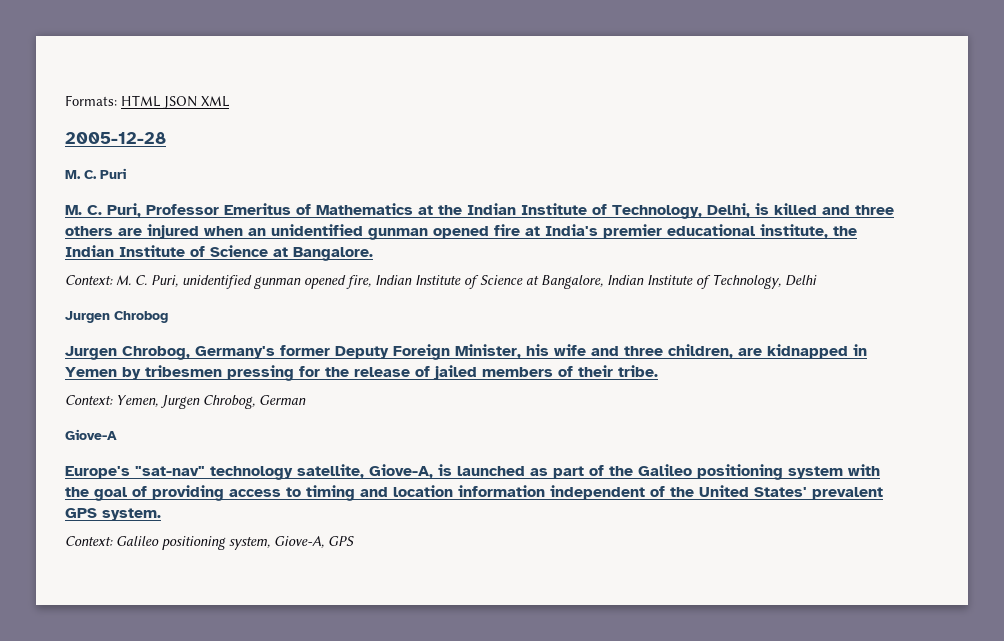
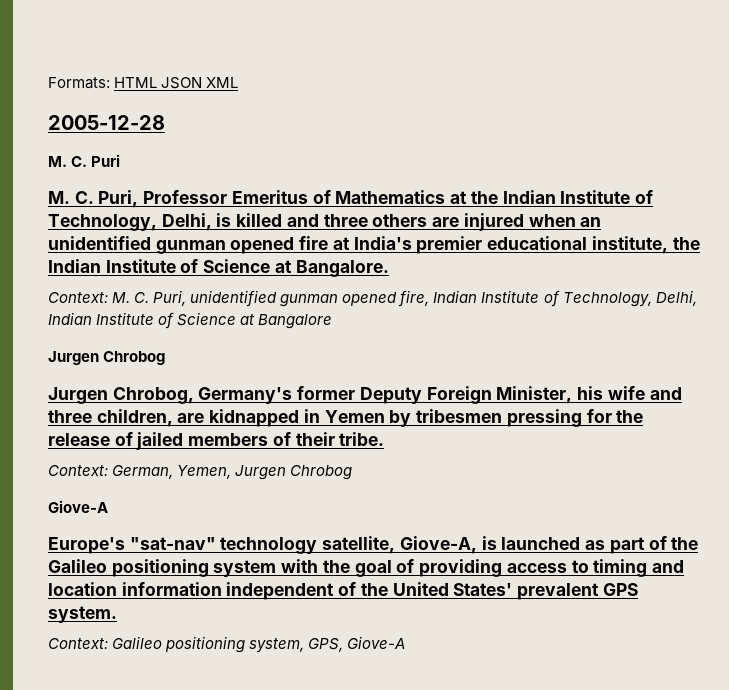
- Context: M. C. Puri, unidentified gunman opened fire, Indian Institute of Science at Bangalore, Indian Institute of Technology, Delhi
+ Context: M. C. Puri, unidentified gunman opened fire, Indian Institute of Technology, Delhi, Indian Institute of Science at Bangalore
- Context: Yemen, Jurgen Chrobog, German
+ Context: German, Yemen, Jurgen Chrobog
- Context: Galileo positioning system, Giove-A, GPS
+ Context: Galileo positioning system, GPS, Giove-A

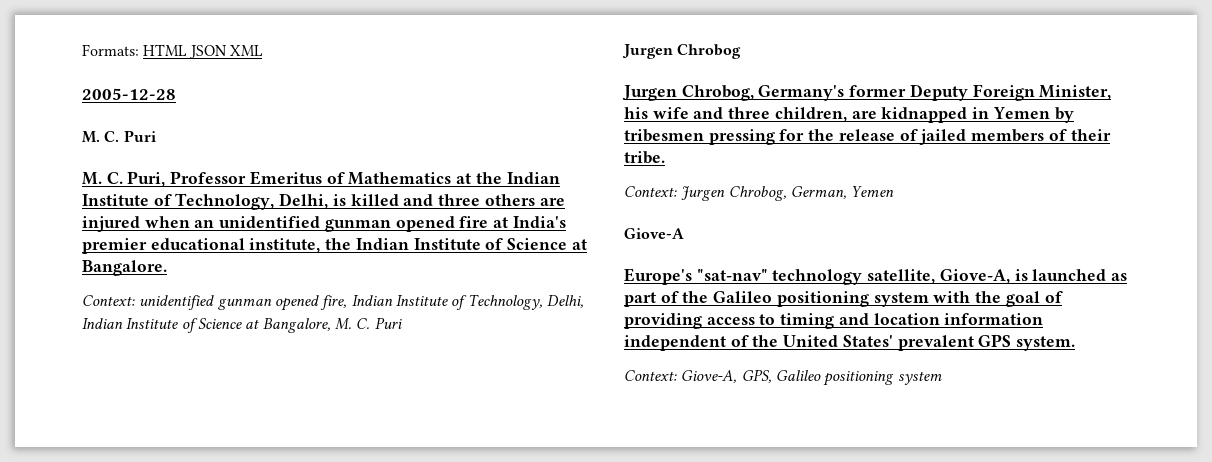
- Context: M. C. Puri, unidentified gunman opened fire, Indian Institute of Technology, Delhi, Indian Institute of Science at Bangalore
+ Context: unidentified gunman opened fire, Indian Institute of Technology, Delhi, Indian Institute of Science at Bangalore, M. C. Puri
- Context: German, Yemen, Jurgen Chrobog
+ Context: Jurgen Chrobog, German, Yemen
- Context: Galileo positioning system, GPS, Giove-A
+ Context: Giove-A, GPS, Galileo positioning system

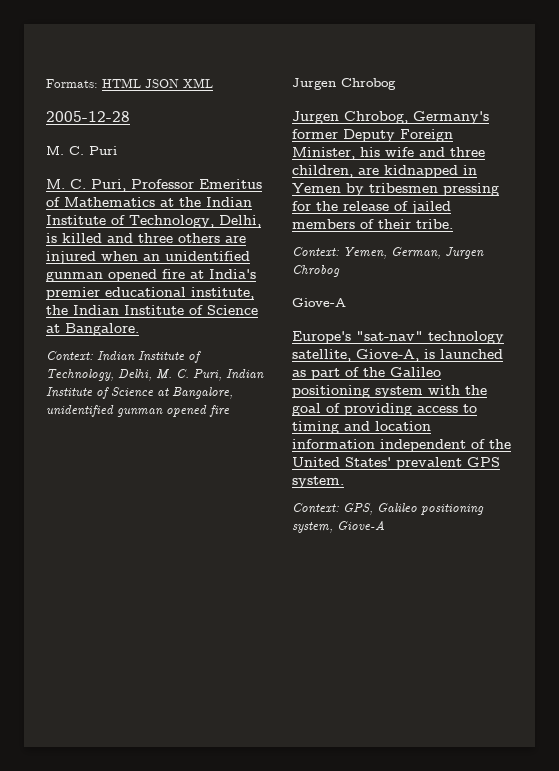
- Context: unidentified gunman opened fire, Indian Institute of Technology, Delhi, Indian Institute of Science at Bangalore, M. C. Puri
+ Context: Indian Institute of Technology, Delhi, M. C. Puri, Indian Institute of Science at Bangalore, unidentified gunman opened fire
- Context: Jurgen Chrobog, German, Yemen
+ Context: Yemen, German, Jurgen Chrobog
- Context: Giove-A, GPS, Galileo positioning system
+ Context: GPS, Galileo positioning system, Giove-A

